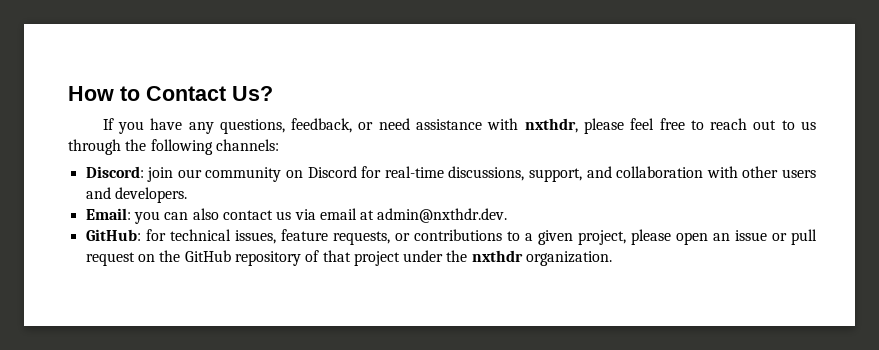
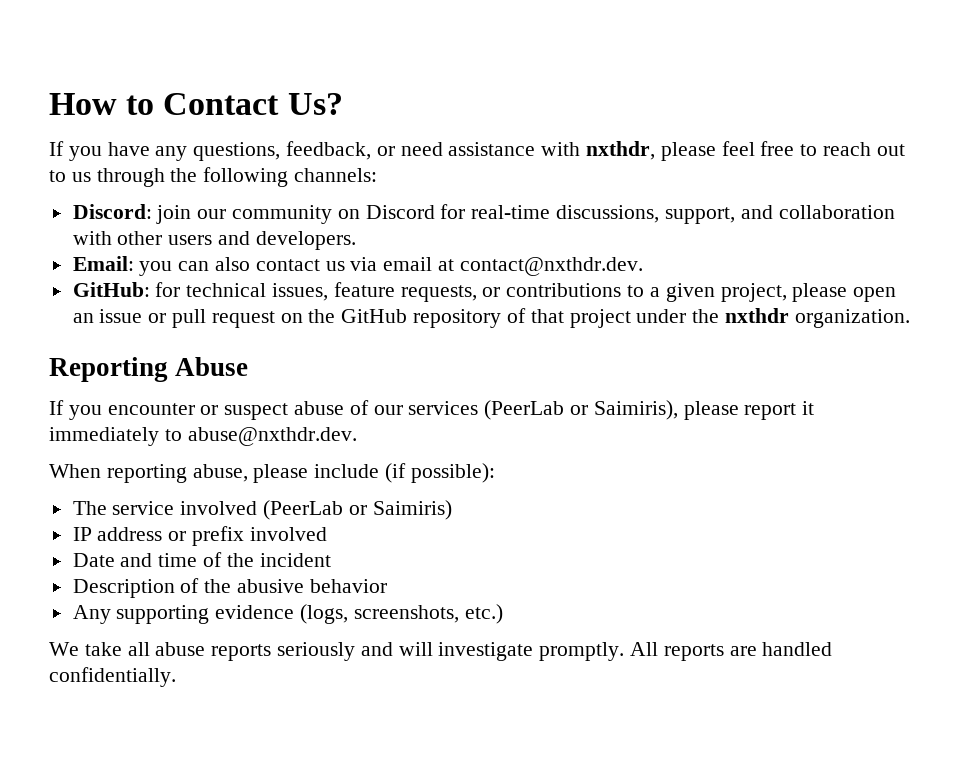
- Email: you can also contact us via email at admin@nxthdr.dev.
+ Email: you can also contact us via email at contact@nxthdr.dev.
+ Reporting Abuse
+ If you encounter or suspect abuse of our services (PeerLab or Saimiris), please report it immediately to abuse@nxthdr.dev.
+ When reporting abuse, please include (if possible):
+ The service involved (PeerLab or Saimiris)
+ IP address or prefix involved
+ Date and time of the incident
+ Description of the abusive behavior
+ Any supporting evidence (logs, screenshots, etc.)
+ We take all abuse reports seriously and will investigate promptly. All reports are handled confidentially.

